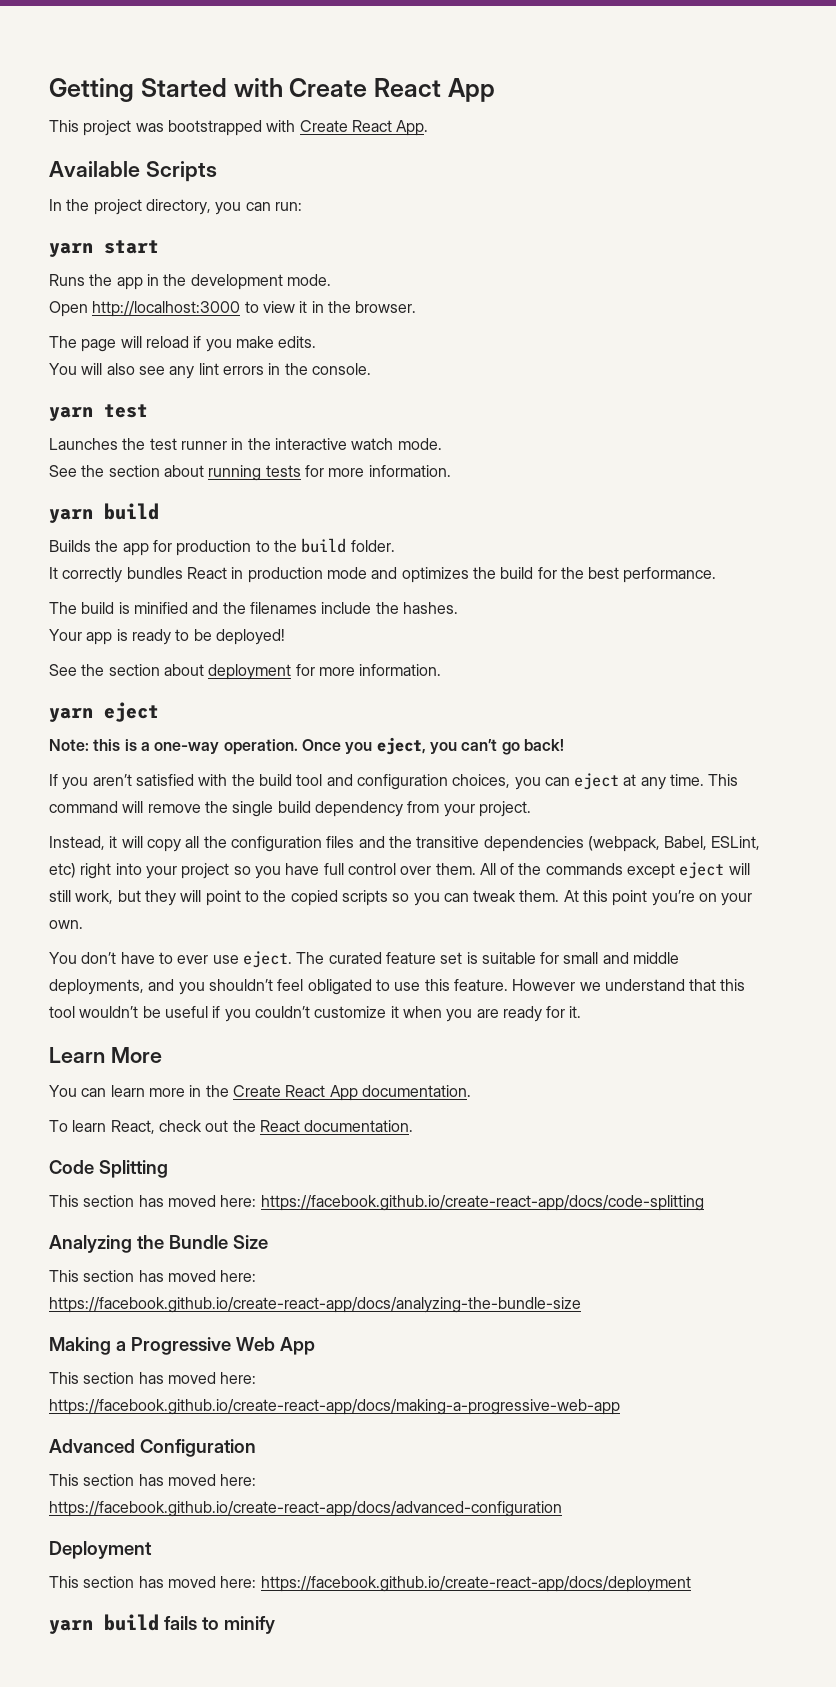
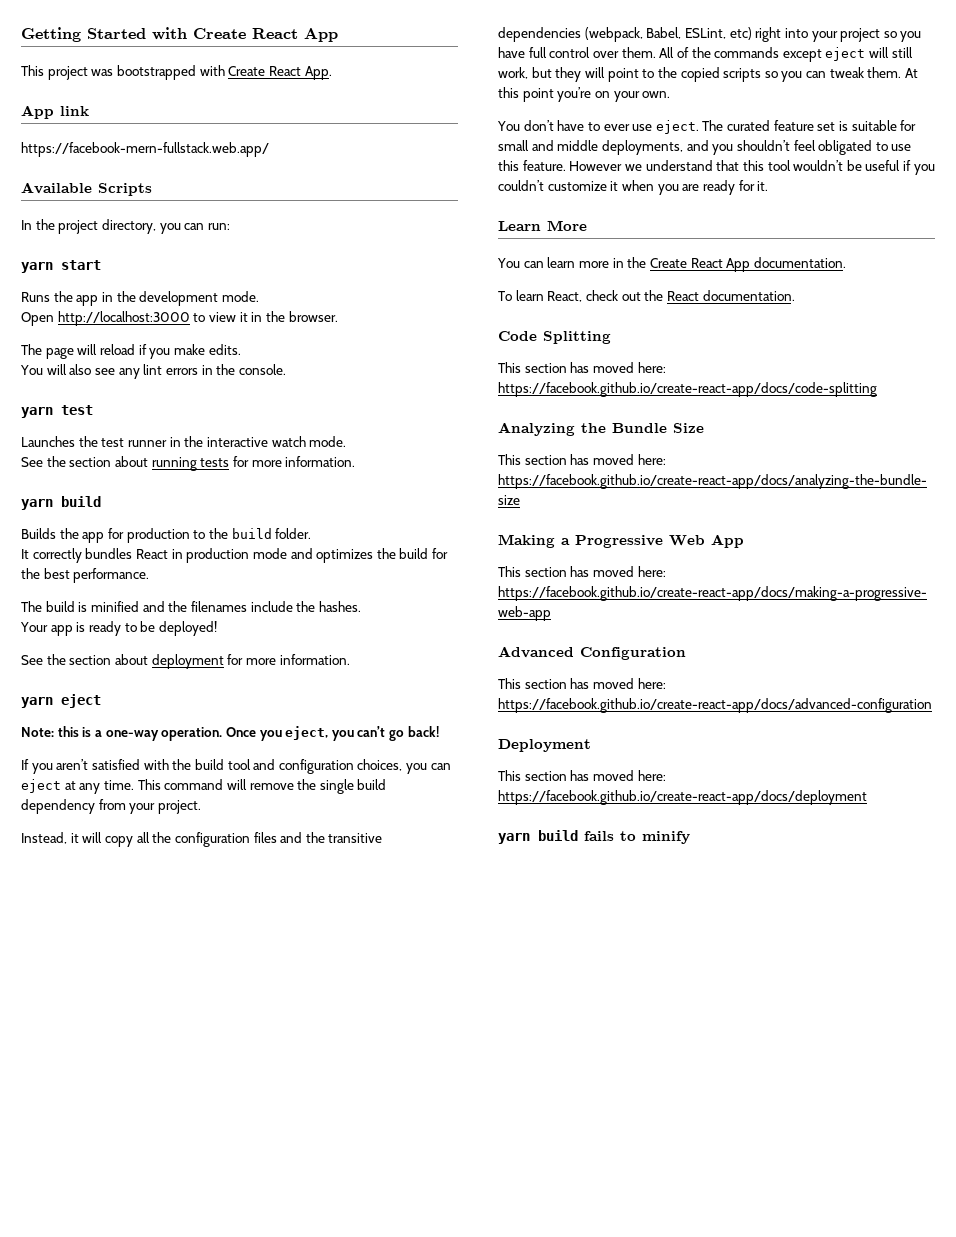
+ App link
+ https://facebook-mern-fullstack.web.app/

